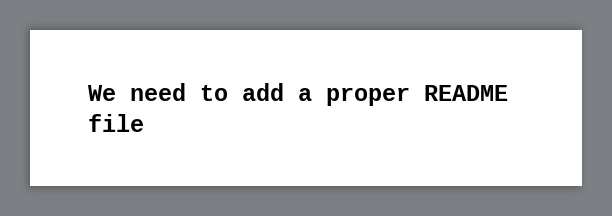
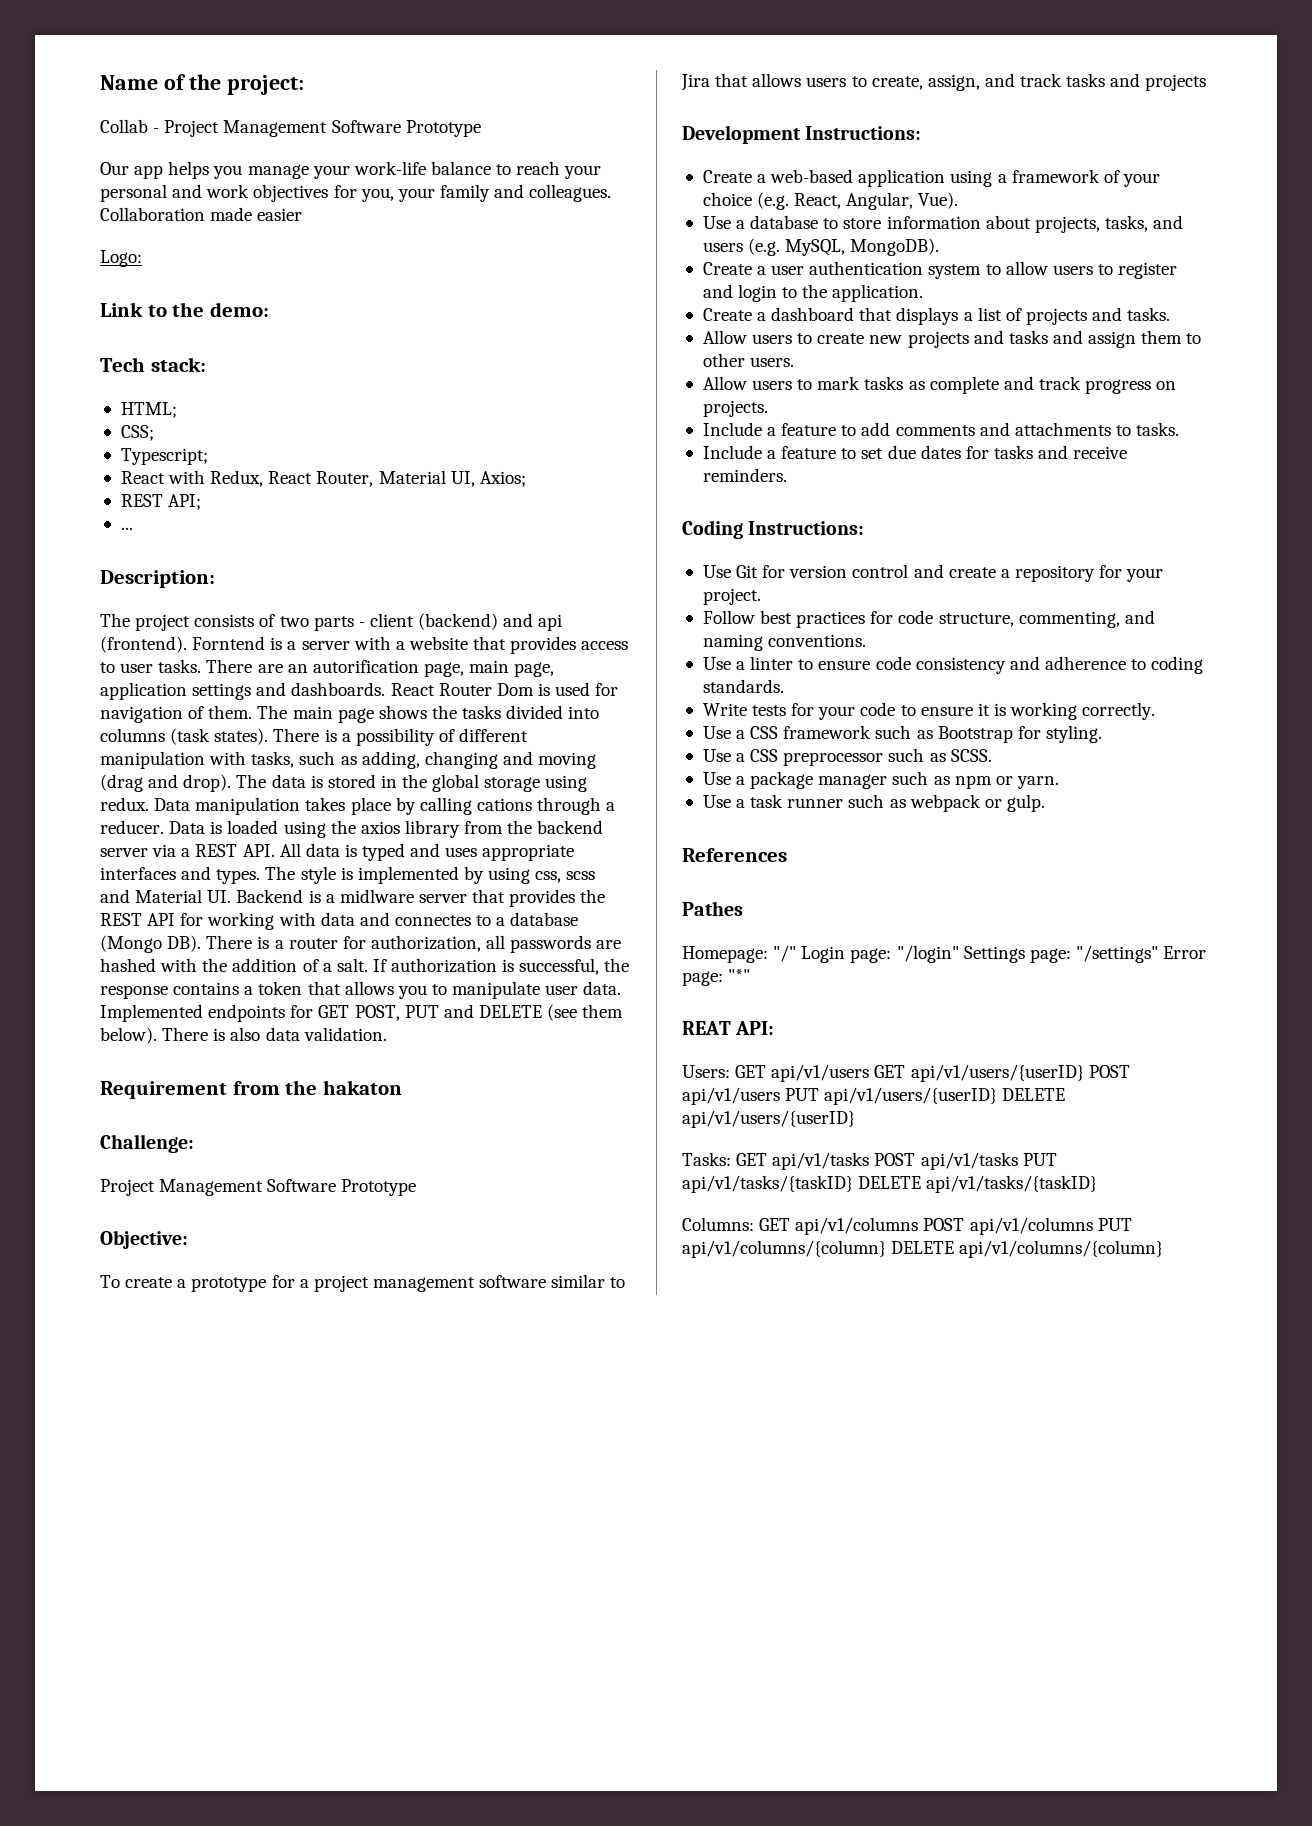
- We need to add a proper README file
+ Name of the project:
+ Collab - Project Management Software Prototype
+ Our app helps you manage your work-life balance to reach your personal and work objectives for you, your family and colleagues. Collaboration made easier
+ Logo:
+ Link to the demo:
+ Tech stack:
+ HTML;
+ CSS;
+ Typescript;
+ React with Redux, React Router, Material UI, Axios;
+ REST API;
+ ...
+ Description:
+ The project consists of two parts - client (backend) and api (frontend). Forntend is a server with a website that provides access to user tasks. There are an autorification page, main page, application settings and dashboards. React Router Dom is used for navigation of them. The main page shows the tasks divided into columns (task states). There is a possibility of different manipulation with tasks, such as adding, changing and moving (drag and drop). The data is stored in the global storage using redux. Data manipulation takes place by calling cations through a reducer. Data is loaded using the axios library from the backend server via a REST API. All data is typed and uses appropriate interfaces and types. The style is implemented by using css, scss and Material UI. Backend is a midlware server that provides the REST API for working with data and connectes to a database (Mongo DB). There is a router for authorization, all passwords are hashed with the addition of a salt. If authorization is successful, the response contains a token that allows you to manipulate user data. Implemented endpoints for GET POST, PUT and DELETE (see them below). There is also data validation.
+ Requirement from the hakaton
+ Challenge:
+ Project Management Software Prototype
+ Objective:
+ To create a prototype for a project management software similar to Jira that allows users to create, assign, and track tasks and projects
+ Development Instructions:
+ Create a web-based application using a framework of your choice (e.g. React, Angular, Vue).
+ Use a database to store information about projects, tasks, and users (e.g. MySQL, MongoDB).
+ Create a user authentication system to allow users to register and login to the application.
+ Create a dashboard that displays a list of projects and tasks.
+ Allow users to create new projects and tasks and assign them to other users.
+ Allow users to mark tasks as complete and track progress on projects.
+ Include a feature to add comments and attachments to tasks.
+ Include a feature to set due dates for tasks and receive reminders.
+ Coding Instructions:
+ Use Git for version control and create a repository for your project.
+ Follow best practices for code structure, commenting, and naming conventions.
+ Use a linter to ensure code consistency and adherence to coding standards.
+ Write tests for your code to ensure it is working correctly.
+ Use a CSS framework such as Bootstrap for styling.
+ Use a CSS preprocessor such as SCSS.
+ Use a package manager such as npm or yarn.
+ Use a task runner such as webpack or gulp.
+ References
+ Pathes
+ Homepage: "/" Login page: "/login" Settings page: "/settings" Error page: "*"
+ REAT API:
+ Users: GET api/v1/users GET api/v1/users/{userID} POST api/v1/users PUT api/v1/users/{userID} DELETE api/v1/users/{userID}
+ Tasks: GET api/v1/tasks POST api/v1/tasks PUT api/v1/tasks/{taskID} DELETE api/v1/tasks/{taskID}
+ Columns: GET api/v1/columns POST api/v1/columns PUT api/v1/columns/{column} DELETE api/v1/columns/{column}

